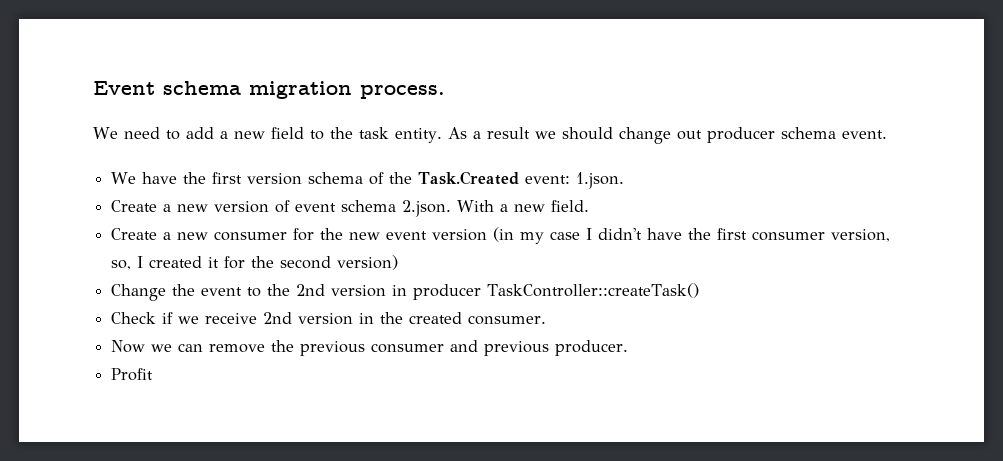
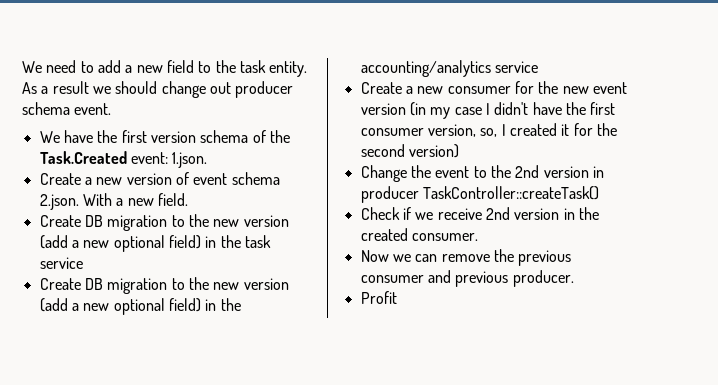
- Event schema migration process.
+ Create DB migration to the new version (add a new optional field) in the task service
+ Create DB migration to the new version (add a new optional field) in the accounting/analytics service

